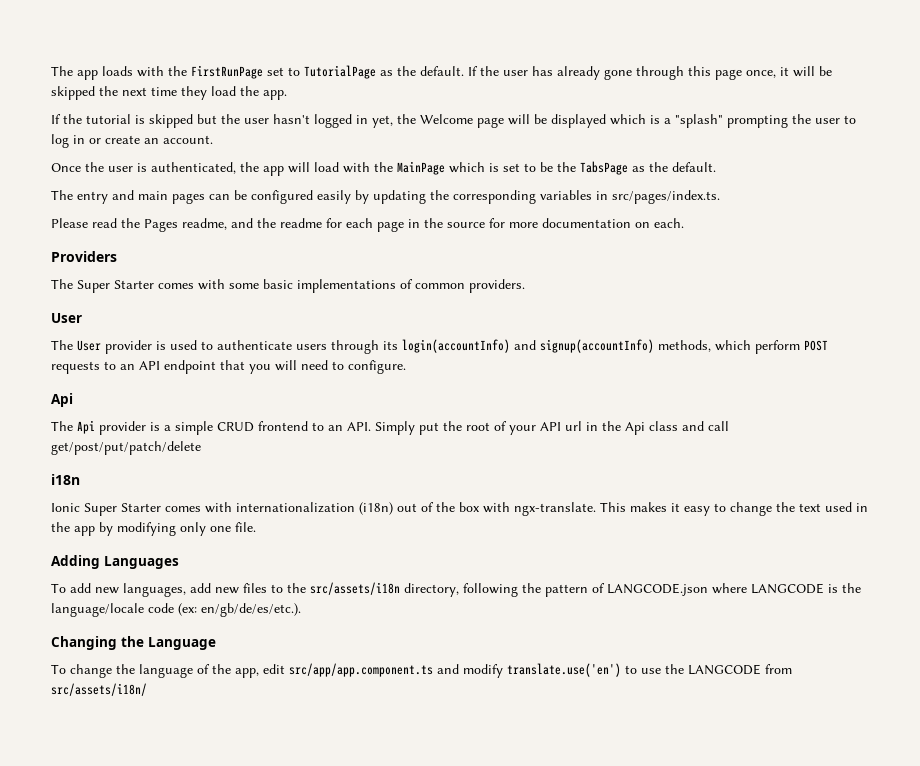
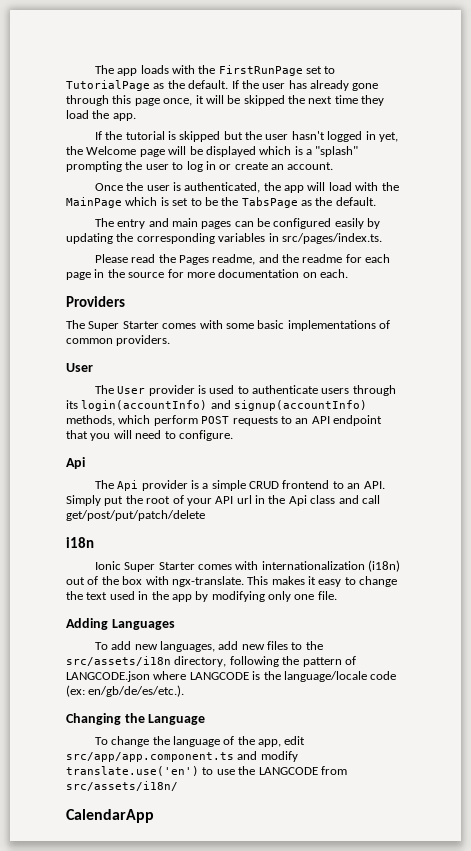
+ CalendarApp

